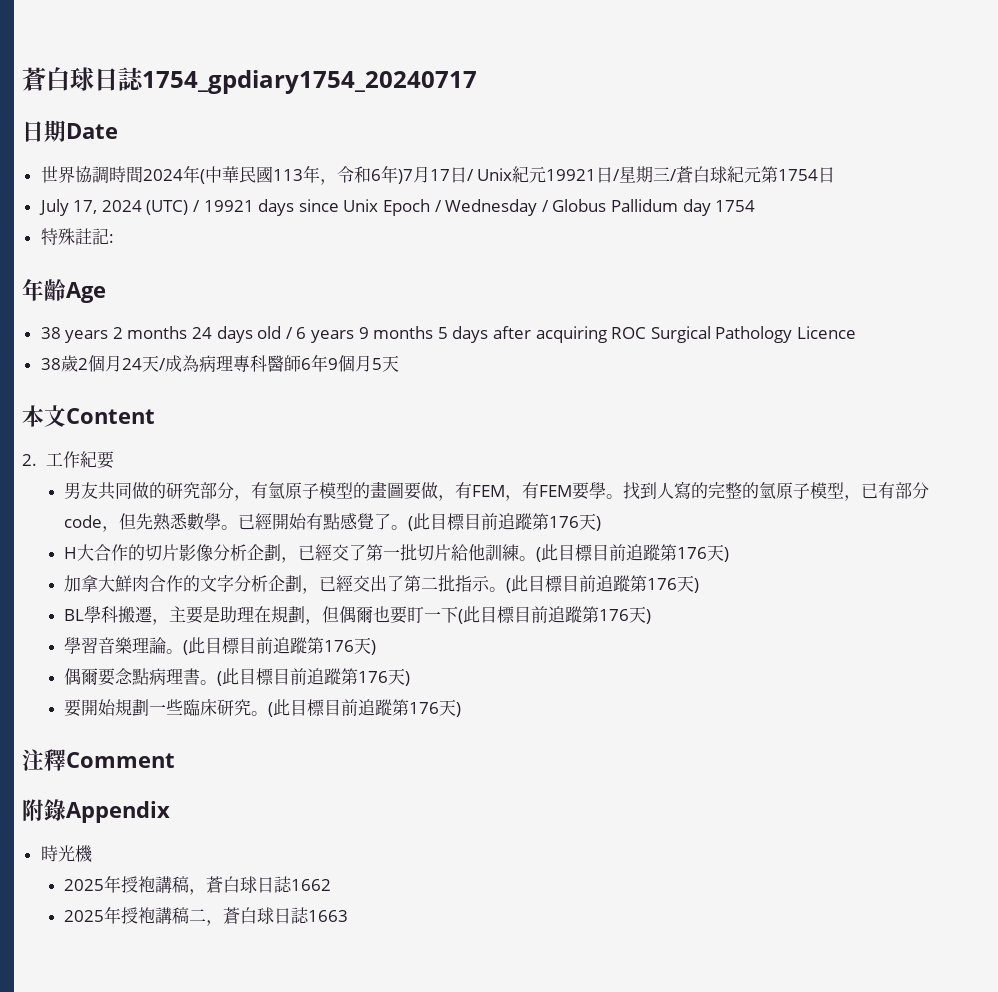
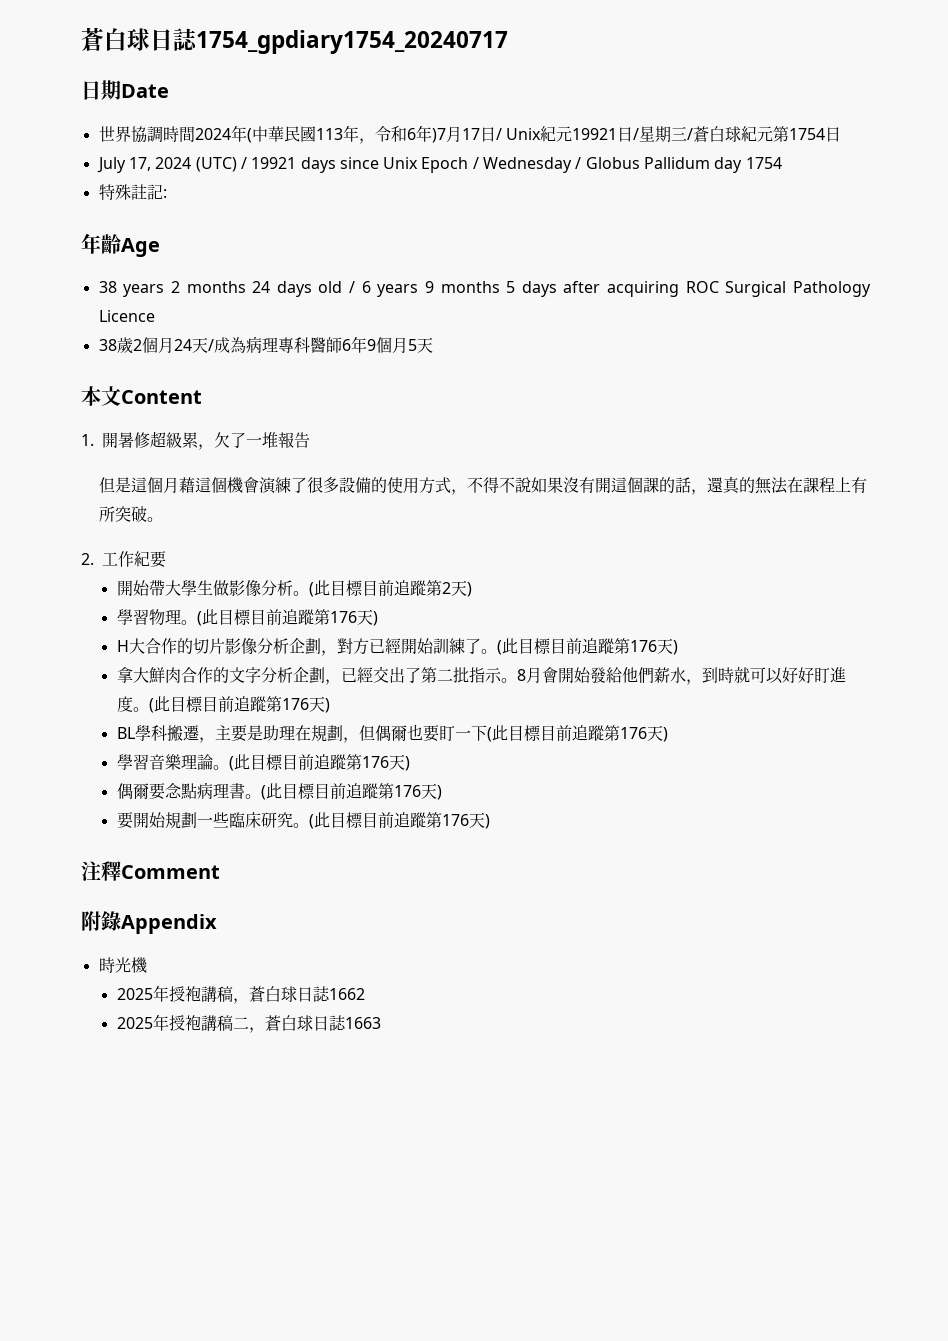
+ 1.開暑修超級累，欠了一堆報告
+ 但是這個月藉這個機會演練了很多設備的使用方式，不得不說如果沒有開這個課的話，還真的無法在課程上有所突破。
  2.工作紀要
- 男友共同做的研究部分，有氫原子模型的畫圖要做，有FEM，有FEM要學。找到人寫的完整的氫原子模型，已有部分code，但先熟悉數學。已經開始有點感覺了。
+ 開始帶大學生做影像分析。(此目標目前追蹤第2天)
+ 學習物理。
- H大合作的切片影像分析企劃，已經交了第一批切片給他訓練。(此目標目前追蹤第176天)
- 加拿大鮮肉合作的文字分析企劃，已經交出了第二批指示。
+ H大合作的切片影像分析企劃，對方已經開始訓練了。(此目標目前追蹤第176天)
+ 拿大鮮肉合作的文字分析企劃，已經交出了第二批指示。
+ 8月會開始發給他們薪水，到時就可以好好盯進度。

